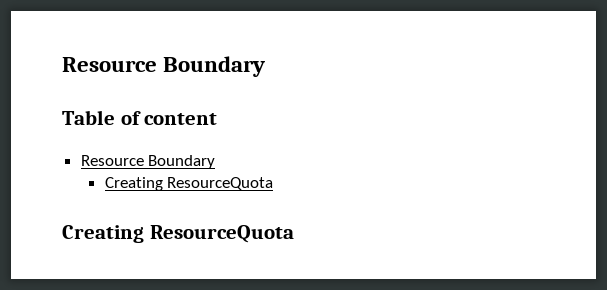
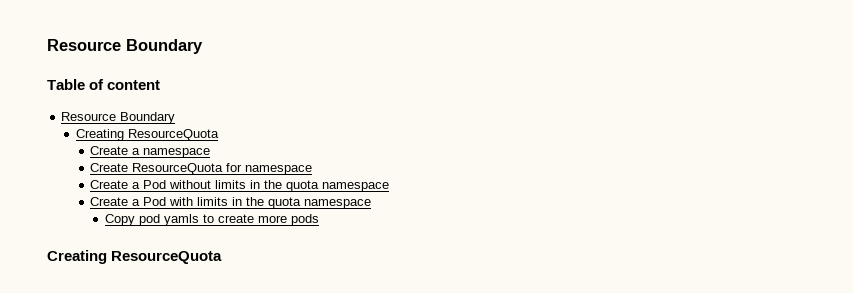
+ Create a namespace
+ Create ResourceQuota for namespace
+ Create a Pod without limits in the quota namespace
+ Create a Pod with limits in the quota namespace
+ Copy pod yamls to create more pods

